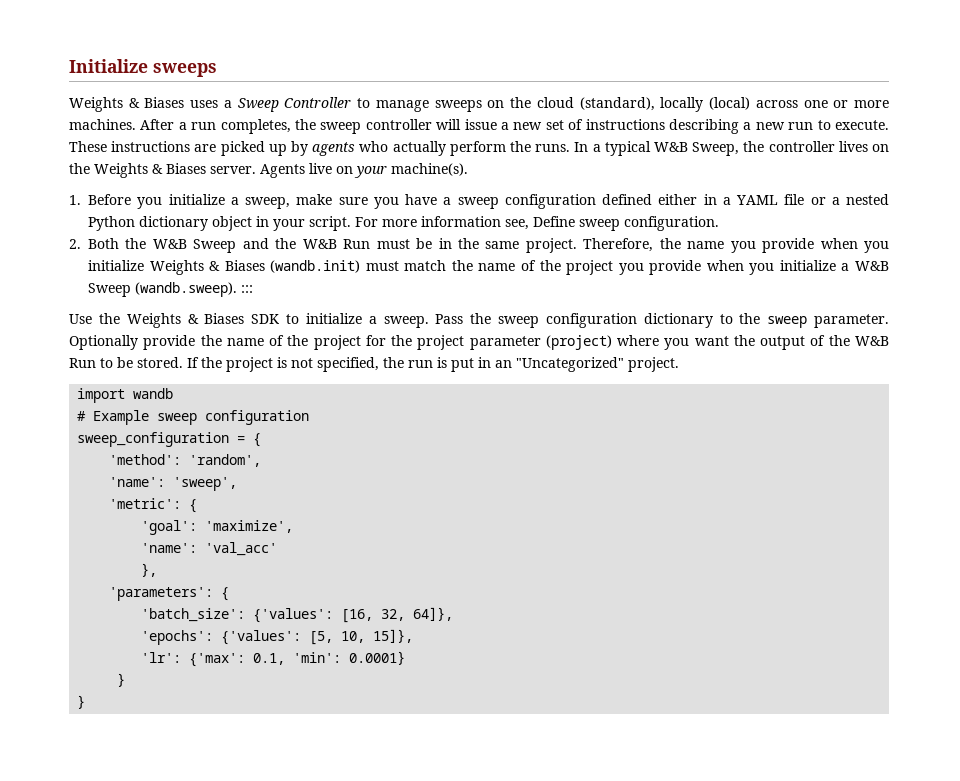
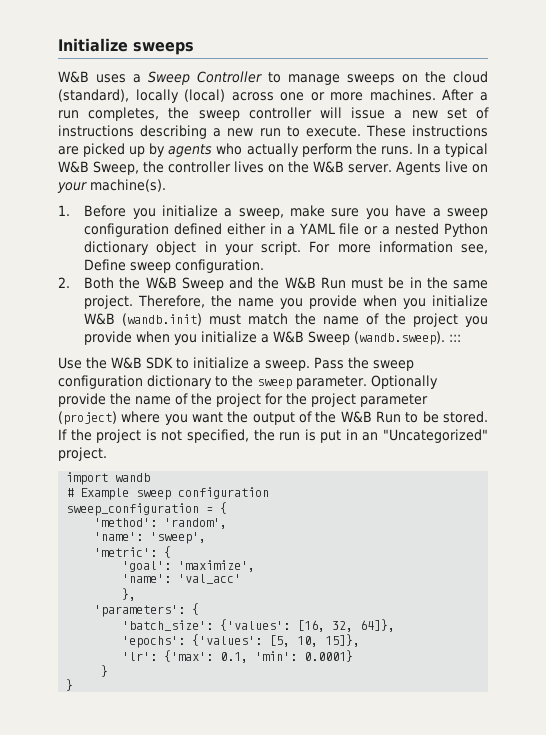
- Weights & Biases uses a Sweep Controller to manage sweeps on the cloud (standard), locally (local) across one or more machines.
+ W&B uses a Sweep Controller to manage sweeps on the cloud (standard), locally (local) across one or more machines.
- In a typical W&B Sweep, the controller lives on the Weights & Biases server.
+ In a typical W&B Sweep, the controller lives on the W&B server.
- Therefore, the name you provide when you initialize Weights & Biases (wandb.init) must match the name of the project you provide when you initialize a W&B Sweep (wandb.sweep). :::
+ Therefore, the name you provide when you initialize W&B (wandb.init) must match the name of the project you provide when you initialize a W&B Sweep (wandb.sweep). :::
- Use the Weights & Biases SDK to initialize a sweep.
+ Use the W&B SDK to initialize a sweep.

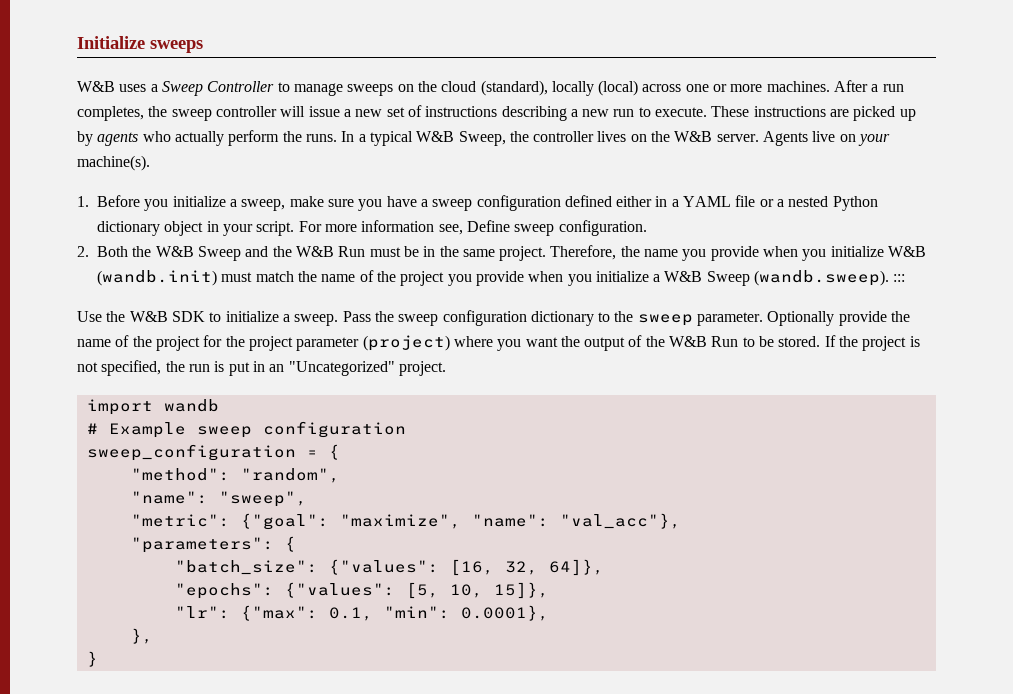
- 'method': 'random',
- 'name': 'sweep',
- 'metric': {
- 'goal': 'maximize',
- 'name': 'val_acc'
- },
- 'parameters': {
- 'batch_size': {'values': [16, 32, 64]},
+ "method": "random",
+ "name": "sweep",
+ "metric": {"goal": "maximize", "name": "val_acc"},
+ "parameters": {
+ "batch_size": {"values": [16, 32, 64]},
- 'epochs': {'values': [5, 10, 15]},
+ "epochs": {"values": [5, 10, 15]},
- 'lr': {'max': 0.1, 'min': 0.0001}
- }
+ "lr": {"max": 0.1, "min": 0.0001},
+ },

